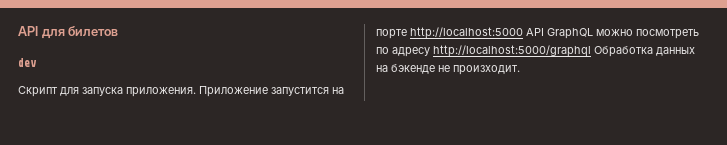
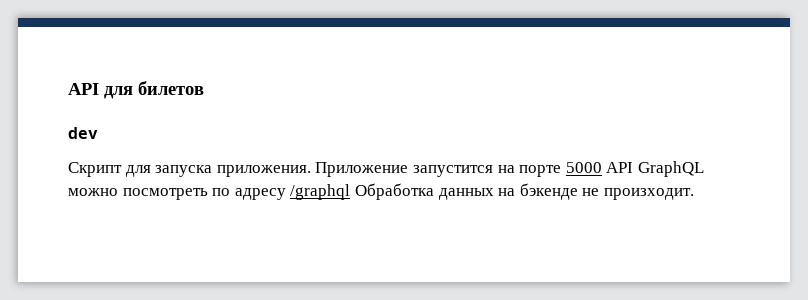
- Приложение запустится на порте http://localhost:5000 API GraphQL можно посмотреть по адресу http://localhost:5000/graphql Обработка данных на бэкенде не произходит.
+ Приложение запустится на порте 5000 API GraphQL можно посмотреть по адресу /graphql Обработка данных на бэкенде не произходит.

